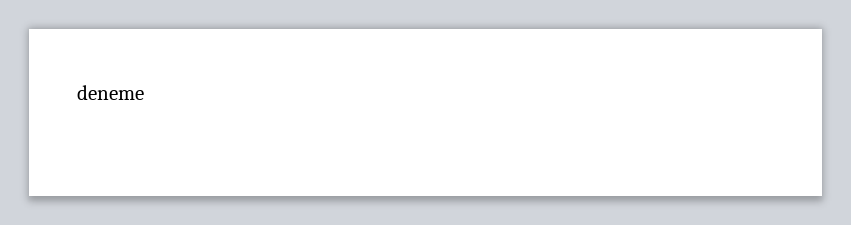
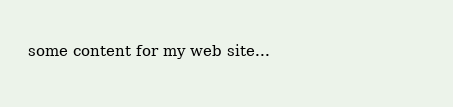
- deneme
+ some content for my web site...

